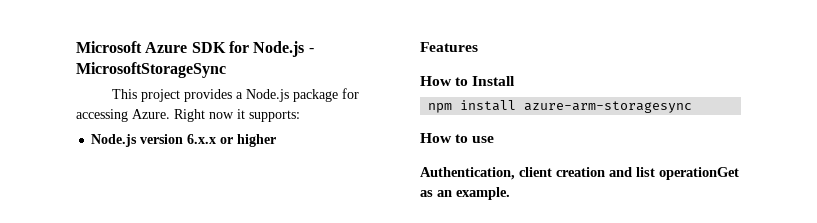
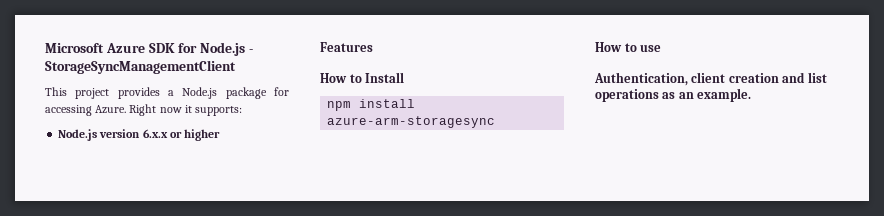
- Microsoft Azure SDK for Node.js - MicrosoftStorageSync
+ Microsoft Azure SDK for Node.js - StorageSyncManagementClient
- Authentication, client creation and list operationGet as an example.
+ Authentication, client creation and list operations as an example.

